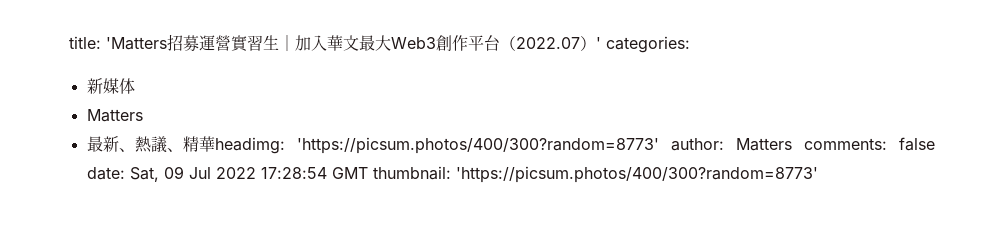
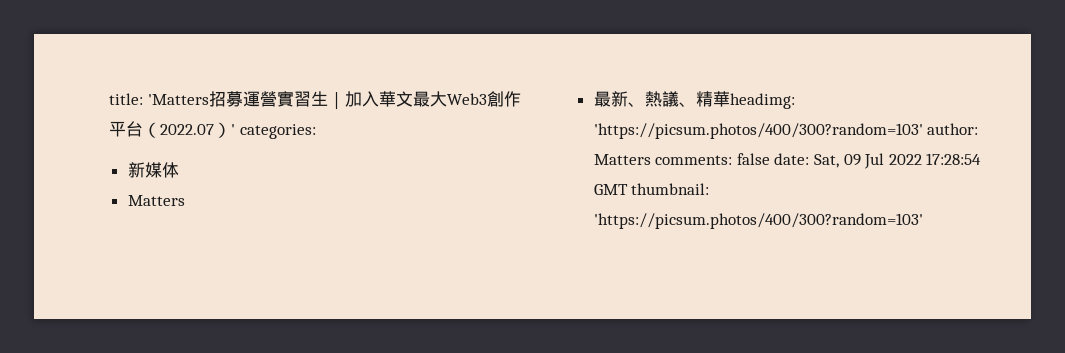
- 最新、熱議、精華headimg: 'https://picsum.photos/400/300?random=8773' author: Matters comments: false date: Sat, 09 Jul 2022 17:28:54 GMT thumbnail: 'https://picsum.photos/400/300?random=8773'
+ 最新、熱議、精華headimg: 'https://picsum.photos/400/300?random=103' author: Matters comments: false date: Sat, 09 Jul 2022 17:28:54 GMT thumbnail: 'https://picsum.photos/400/300?random=103'

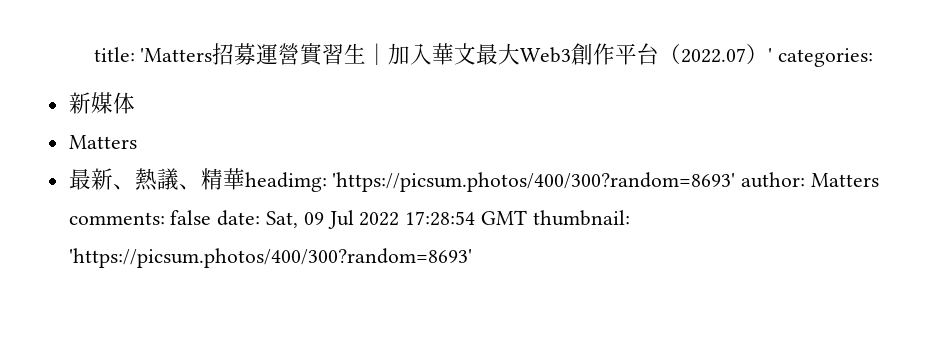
- 最新、熱議、精華headimg: 'https://picsum.photos/400/300?random=103' author: Matters comments: false date: Sat, 09 Jul 2022 17:28:54 GMT thumbnail: 'https://picsum.photos/400/300?random=103'
+ 最新、熱議、精華headimg: 'https://picsum.photos/400/300?random=8693' author: Matters comments: false date: Sat, 09 Jul 2022 17:28:54 GMT thumbnail: 'https://picsum.photos/400/300?random=8693'

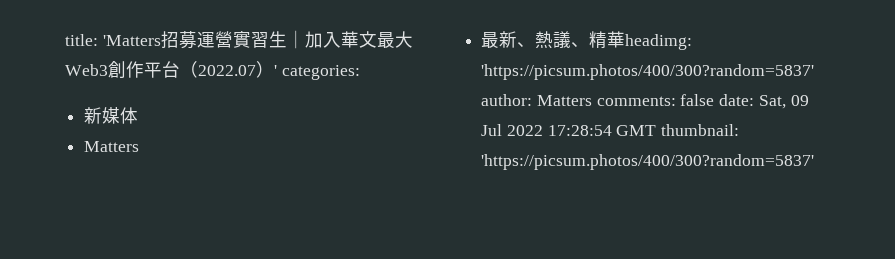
- 最新、熱議、精華headimg: 'https://picsum.photos/400/300?random=8693' author: Matters comments: false date: Sat, 09 Jul 2022 17:28:54 GMT thumbnail: 'https://picsum.photos/400/300?random=8693'
+ 最新、熱議、精華headimg: 'https://picsum.photos/400/300?random=5837' author: Matters comments: false date: Sat, 09 Jul 2022 17:28:54 GMT thumbnail: 'https://picsum.photos/400/300?random=5837'

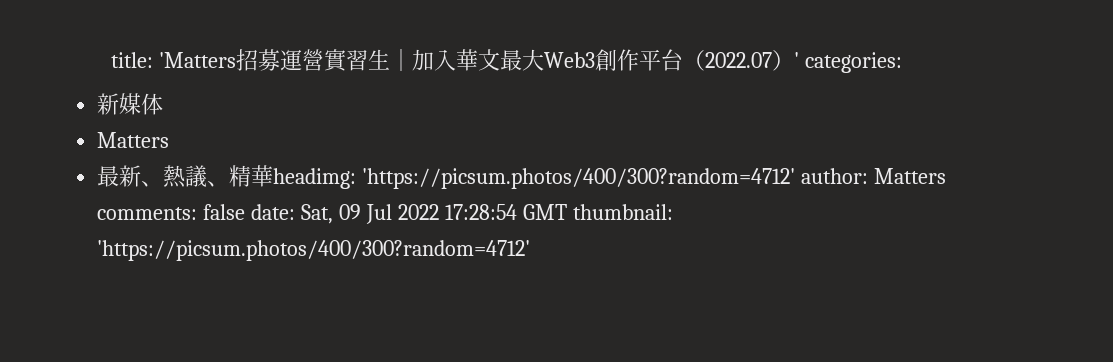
- 最新、熱議、精華headimg: 'https://picsum.photos/400/300?random=5837' author: Matters comments: false date: Sat, 09 Jul 2022 17:28:54 GMT thumbnail: 'https://picsum.photos/400/300?random=5837'
+ 最新、熱議、精華headimg: 'https://picsum.photos/400/300?random=4712' author: Matters comments: false date: Sat, 09 Jul 2022 17:28:54 GMT thumbnail: 'https://picsum.photos/400/300?random=4712'

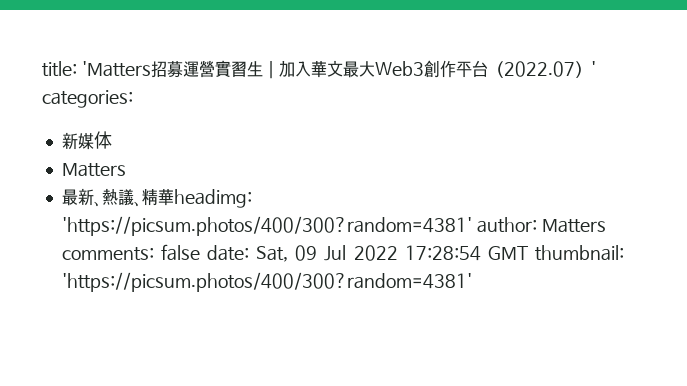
- 最新、熱議、精華headimg: 'https://picsum.photos/400/300?random=4712' author: Matters comments: false date: Sat, 09 Jul 2022 17:28:54 GMT thumbnail: 'https://picsum.photos/400/300?random=4712'
+ 最新、熱議、精華headimg: 'https://picsum.photos/400/300?random=4381' author: Matters comments: false date: Sat, 09 Jul 2022 17:28:54 GMT thumbnail: 'https://picsum.photos/400/300?random=4381'

